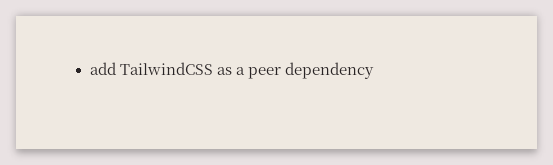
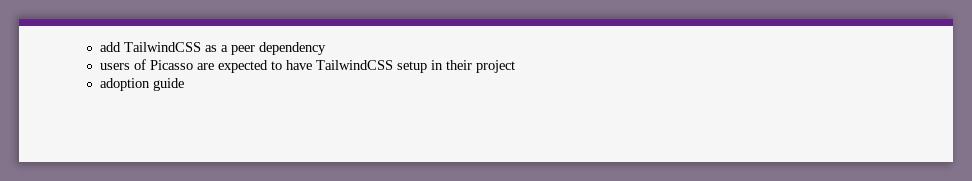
+ users of Picasso are expected to have TailwindCSS setup in their project
+ adoption guide

